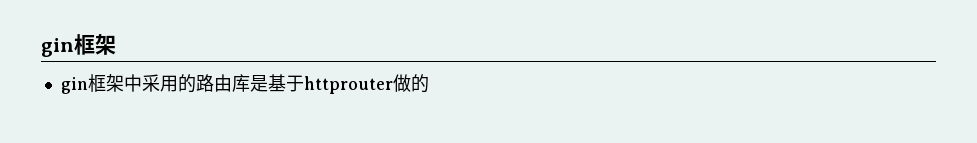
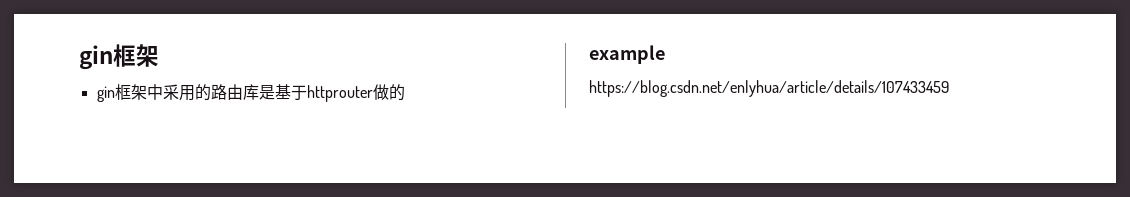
+ example
+ https://blog.csdn.net/enlyhua/article/details/107433459

